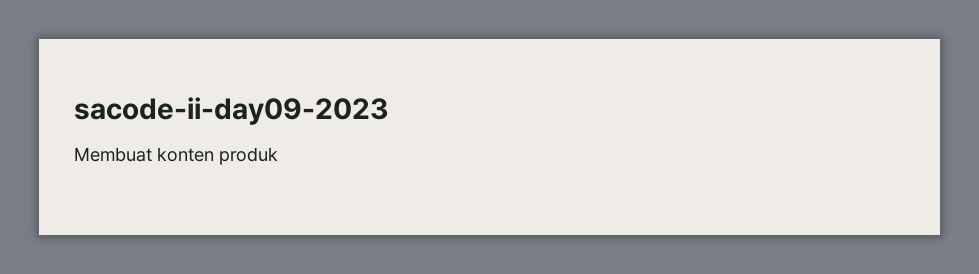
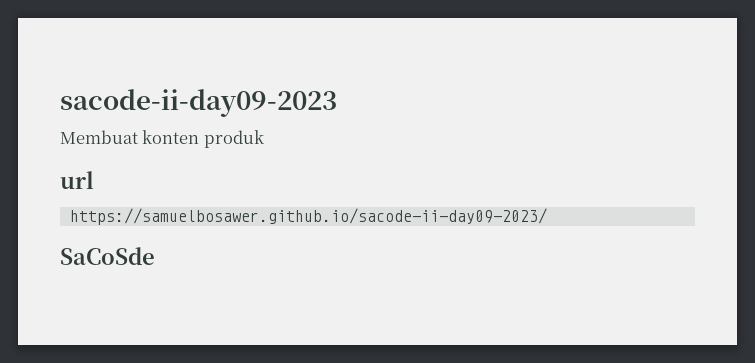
+ url
+ https://samuelbosawer.github.io/sacode-ii-day09-2023/
+ SaCoSde

